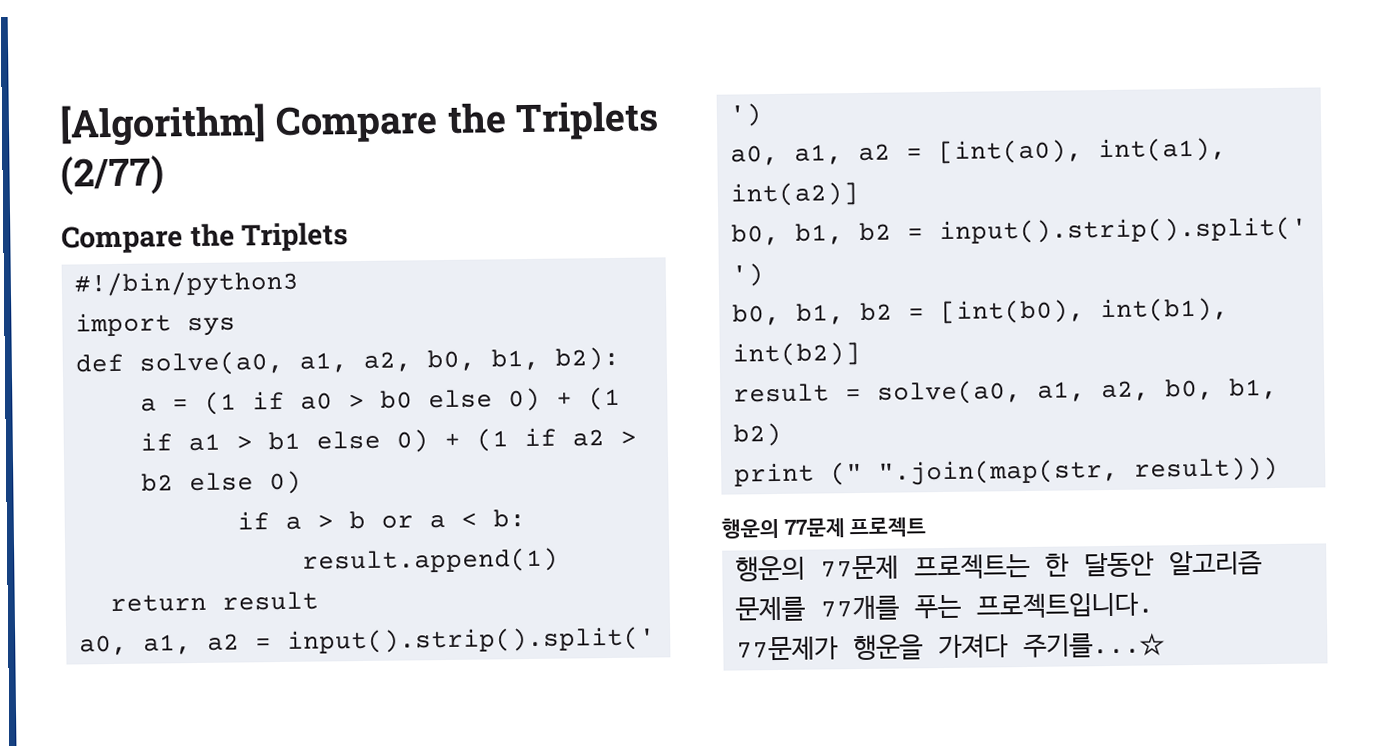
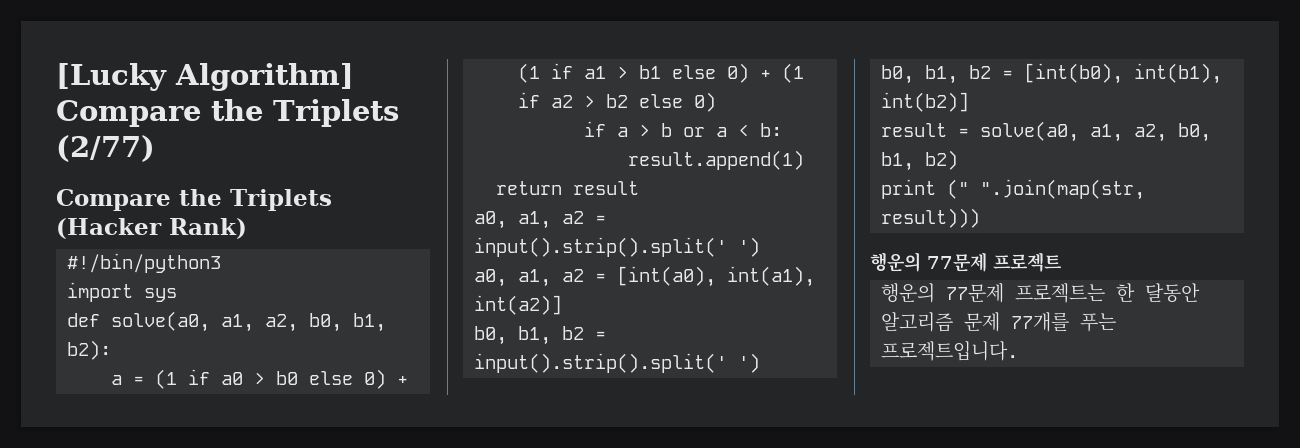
- [Algorithm] Compare the Triplets (2/77)
- Compare the Triplets
+ [Lucky Algorithm] Compare the Triplets (2/77)
+ Compare the Triplets (Hacker Rank)
- 행운의 77문제 프로젝트는 한 달동안 알고리즘 문제를 77개를 푸는 프로젝트입니다.
+ 행운의 77문제 프로젝트는 한 달동안 알고리즘 문제 77개를 푸는 프로젝트입니다.
- 77문제가 행운을 가져다 주기를...☆

